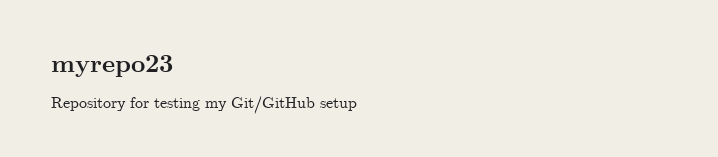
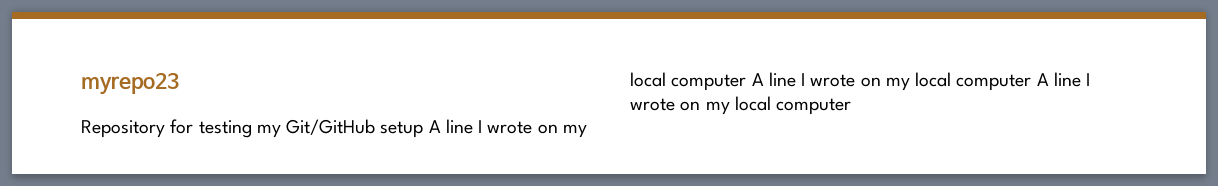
- Repository for testing my Git/GitHub setup
+ Repository for testing my Git/GitHub setup A line I wrote on my local computer A line I wrote on my local computer A line I wrote on my local computer

